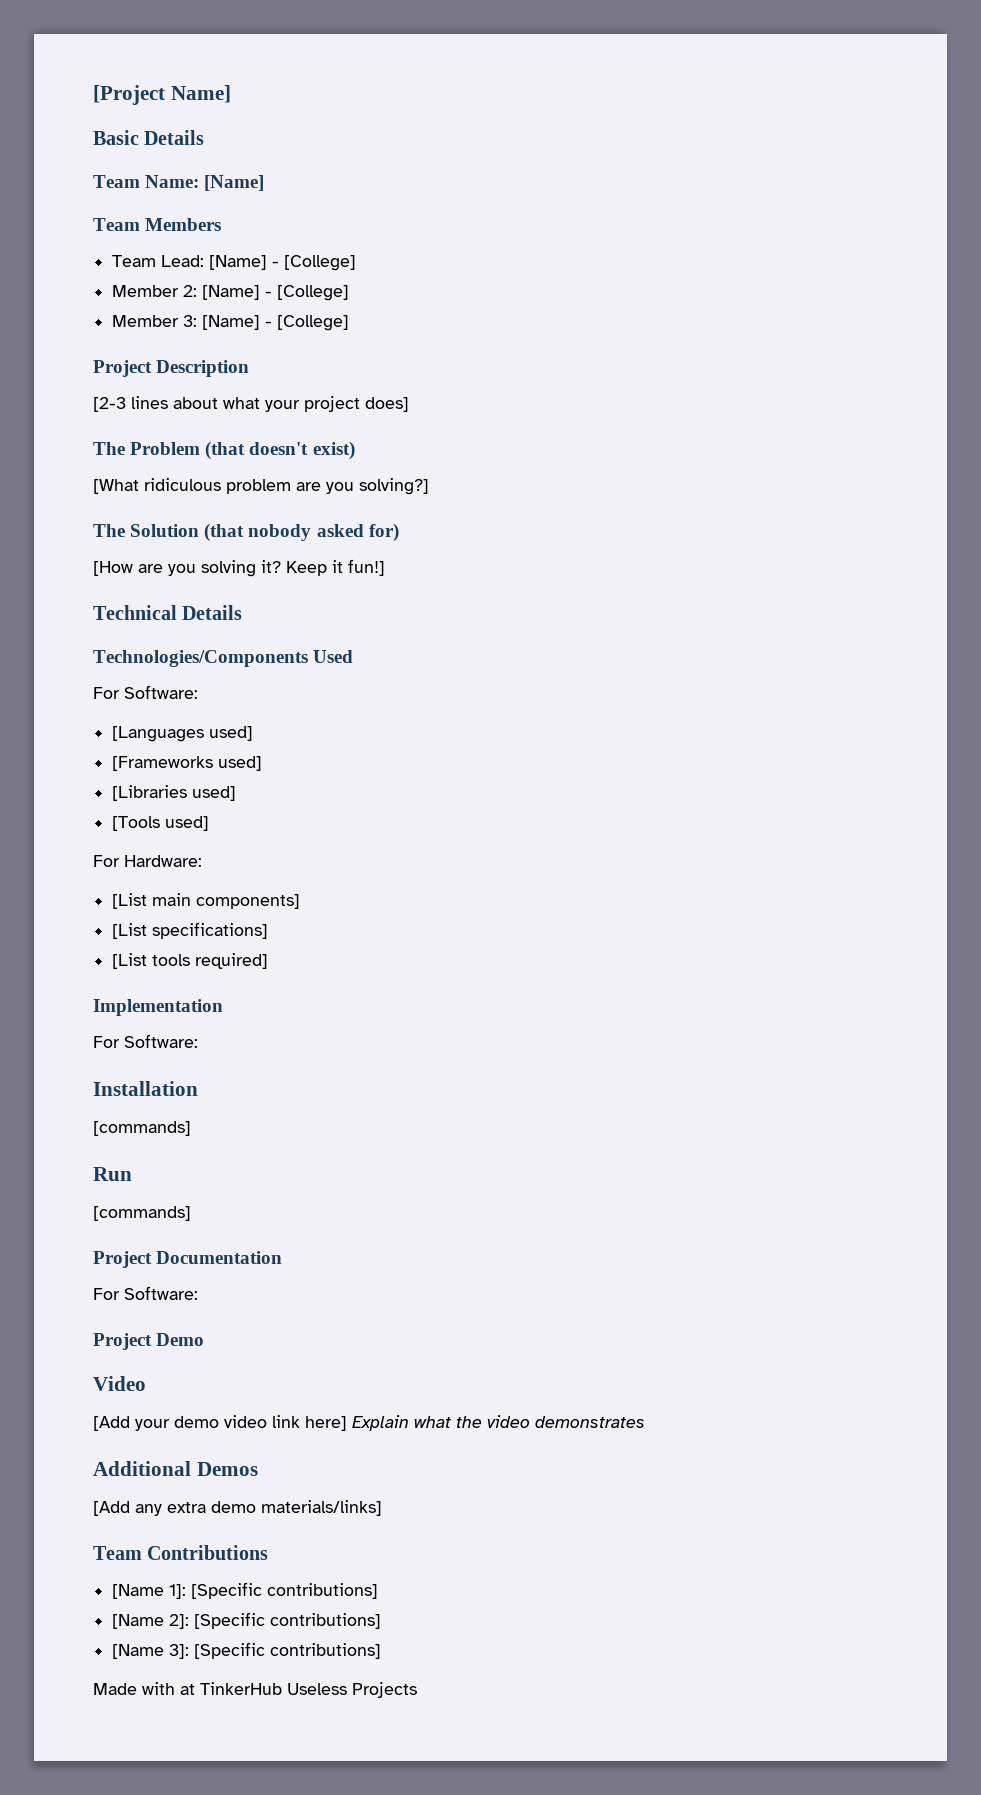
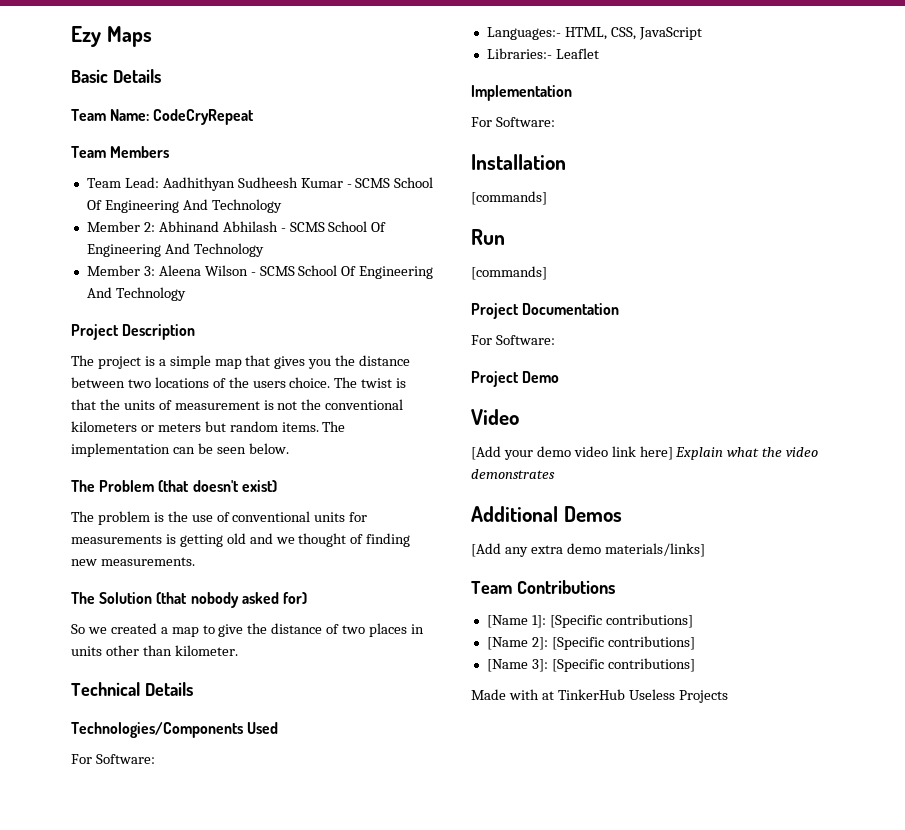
- [Project Name]
+ Ezy Maps
- Team Name: [Name]
+ Team Name: CodeCryRepeat
- Team Lead: [Name] - [College]
- Member 2: [Name] - [College]
- Member 3: [Name] - [College]
+ Team Lead: Aadhithyan Sudheesh Kumar - SCMS School Of Engineering And Technology
+ Member 2: Abhinand Abhilash - SCMS School Of Engineering And Technology
+ Member 3: Aleena Wilson - SCMS School Of Engineering And Technology
  Project Description
- [2-3 lines about what your project does]
+ The project is a simple map that gives you the distance between two locations of the users choice. The twist is that the units of measurement is not the conventional kilometers or meters but random items. The implementation can be seen below.
- [What ridiculous problem are you solving?]
+ The problem is the use of conventional units for measurements is getting old and we thought of finding new measurements.
- [How are you solving it? Keep it fun!]
+ So we created a map to give the distance of two places in units other than kilometer.
- [Languages used]
- [Frameworks used]
- [Libraries used]
- [Tools used]
- For Hardware:
- [List main components]
- [List specifications]
- [List tools required]
+ Languages:- HTML, CSS, JavaScript
+ Libraries:- Leaflet

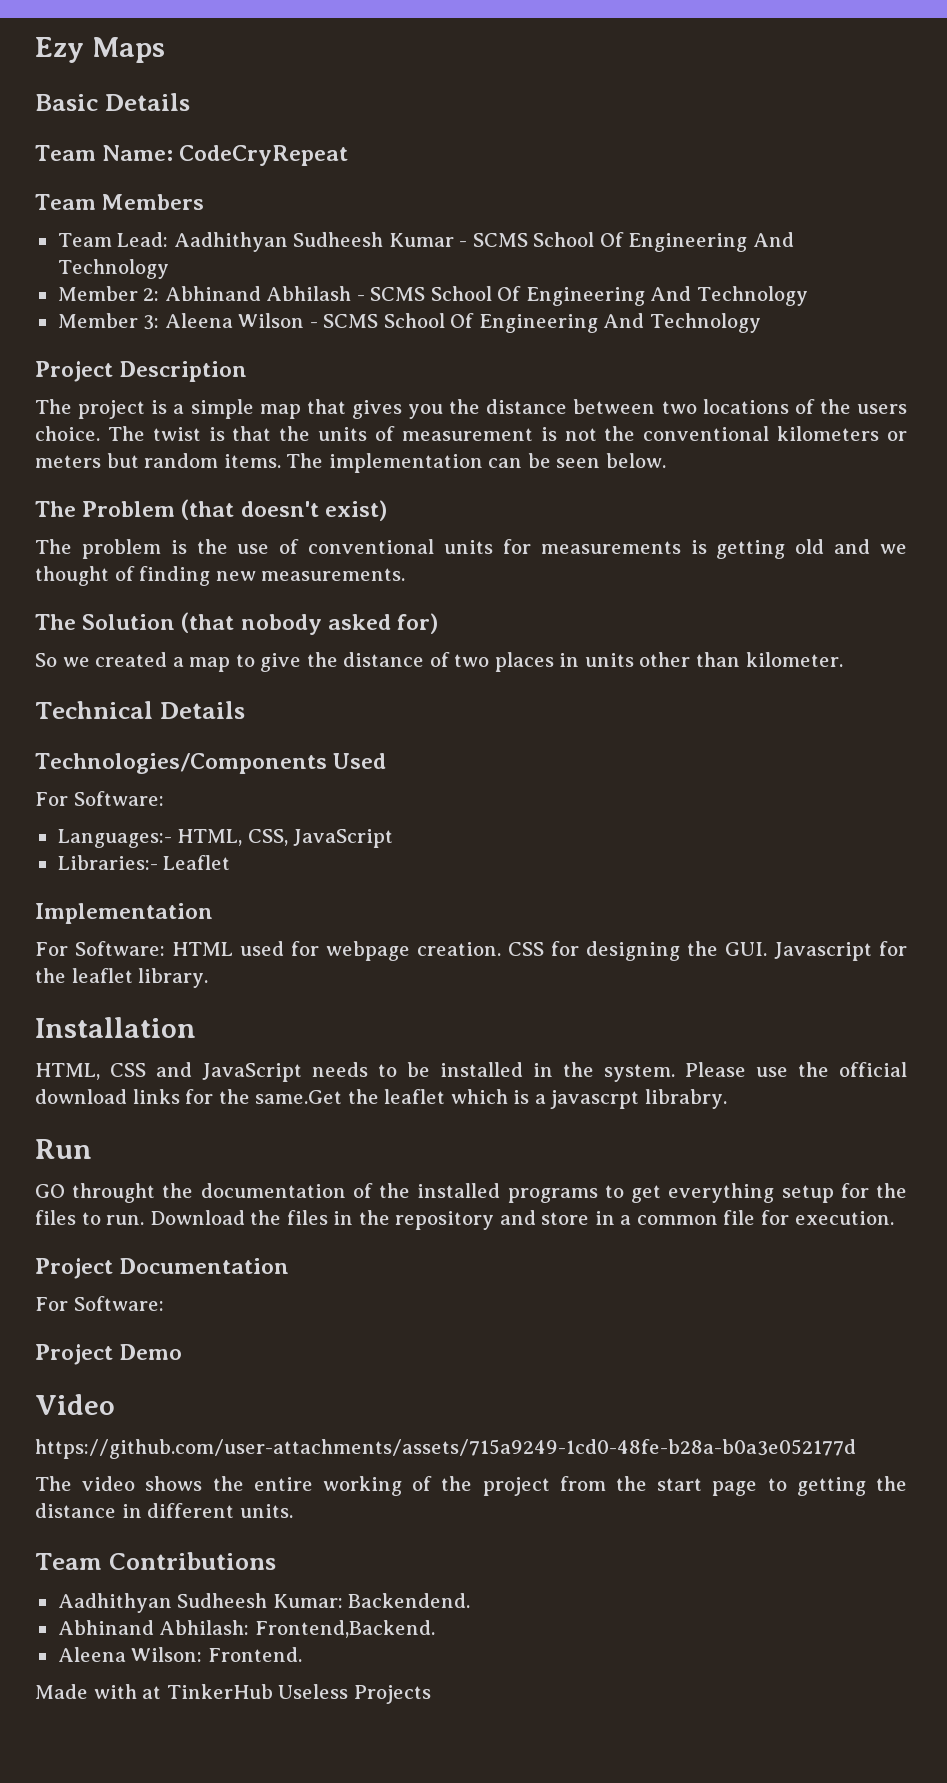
  Implementation
- For Software:
+ For Software: HTML used for webpage creation. CSS for designing the GUI. Javascript for the leaflet library.
  Installation
- [commands]
+ HTML, CSS and JavaScript needs to be installed in the system. Please use the official download links for the same.Get the leaflet which is a javascrpt librabry.
  Run
- [commands]
+ GO throught the documentation of the installed programs to get everything setup for the files to run. Download the files in the repository and store in a common file for execution.
- [Add your demo video link here] Explain what the video demonstrates
- Additional Demos
- [Add any extra demo materials/links]
+ https://github.com/user-attachments/assets/715a9249-1cd0-48fe-b28a-b0a3e052177d
+ The video shows the entire working of the project from the start page to getting the distance in different units.
  Team Contributions
- [Name 1]: [Specific contributions]
- [Name 2]: [Specific contributions]
- [Name 3]: [Specific contributions]
+ Aadhithyan Sudheesh Kumar: Backendend.
+ Abhinand Abhilash: Frontend,Backend.
+ Aleena Wilson: Frontend.

